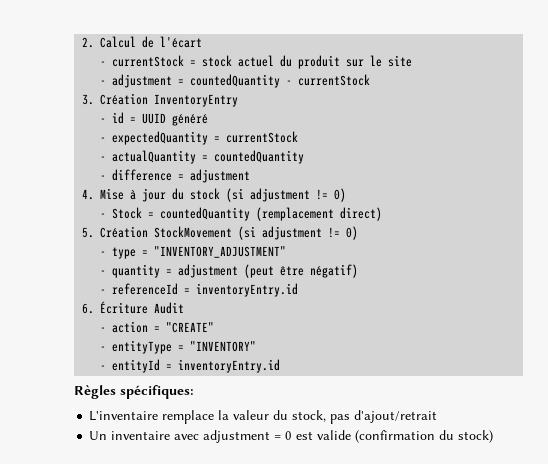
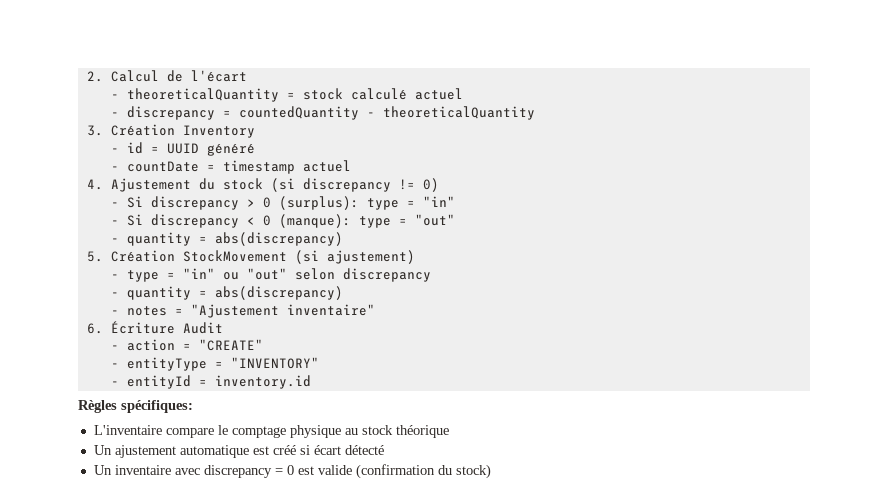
- - currentStock = stock actuel du produit sur le site
- - adjustment = countedQuantity - currentStock
+ - theoreticalQuantity = stock calculé actuel
+ - discrepancy = countedQuantity - theoreticalQuantity
- 3. Création InventoryEntry
+ 3. Création Inventory
- - expectedQuantity = currentStock
- - actualQuantity = countedQuantity
- - difference = adjustment
- 4. Mise à jour du stock (si adjustment != 0)
- - Stock = countedQuantity (remplacement direct)
+ - countDate = timestamp actuel
+ 4. Ajustement du stock (si discrepancy != 0)
+ - Si discrepancy > 0 (surplus): type = "in"
+ - Si discrepancy < 0 (manque): type = "out"
+ - quantity = abs(discrepancy)
- 5. Création StockMovement (si adjustment != 0)
+ 5. Création StockMovement (si ajustement)
- - type = "INVENTORY_ADJUSTMENT"
- - quantity = adjustment (peut être négatif)
- - referenceId = inventoryEntry.id
+ - type = "in" ou "out" selon discrepancy
+ - quantity = abs(discrepancy)
+ - notes = "Ajustement inventaire"
- - entityId = inventoryEntry.id
+ - entityId = inventory.id
- L'inventaire remplace la valeur du stock, pas d'ajout/retrait
+ L'inventaire compare le comptage physique au stock théorique
+ Un ajustement automatique est créé si écart détecté
- Un inventaire avec adjustment = 0 est valide (confirmation du stock)
+ Un inventaire avec discrepancy = 0 est valide (confirmation du stock)

